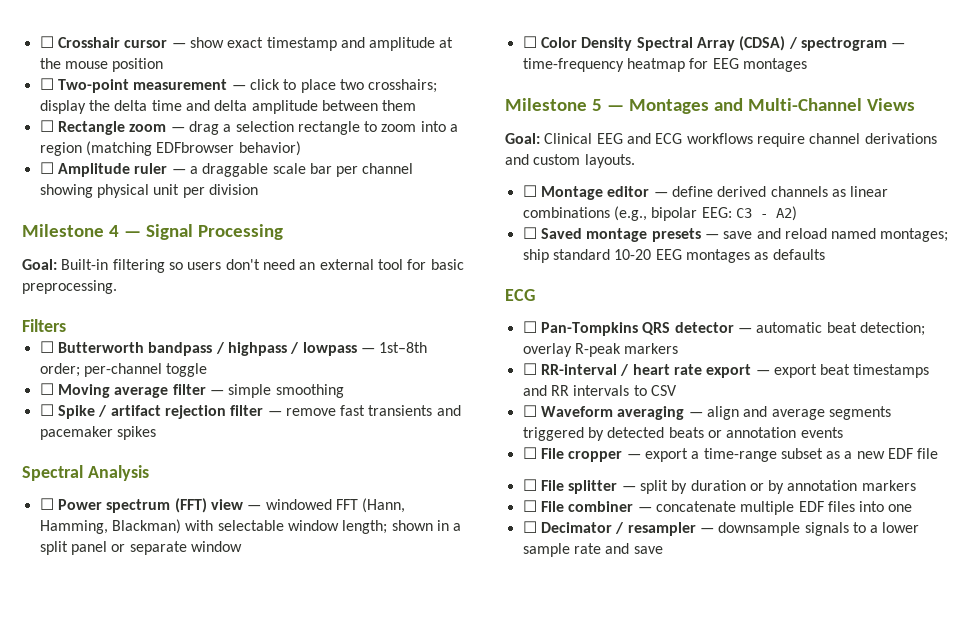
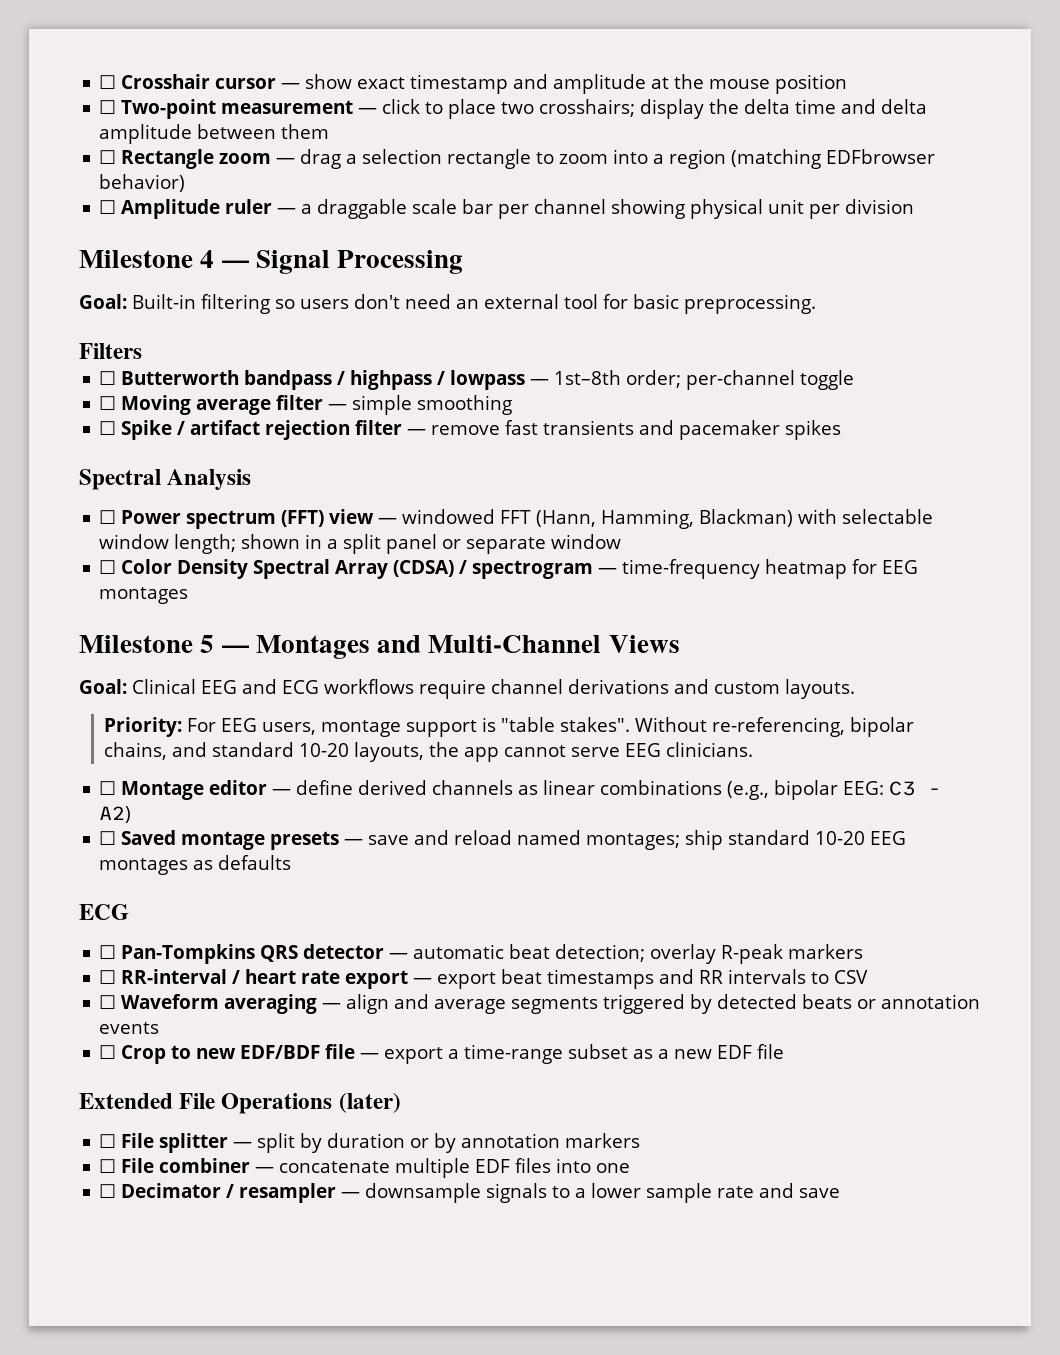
+ Priority: For EEG users, montage support is "table stakes". Without re-referencing, bipolar chains, and standard 10-20 layouts, the app cannot serve EEG clinicians.
- ☐ File cropper — export a time-range subset as a new EDF file
+ ☐ Crop to new EDF/BDF file — export a time-range subset as a new EDF file
+ Extended File Operations (later)

